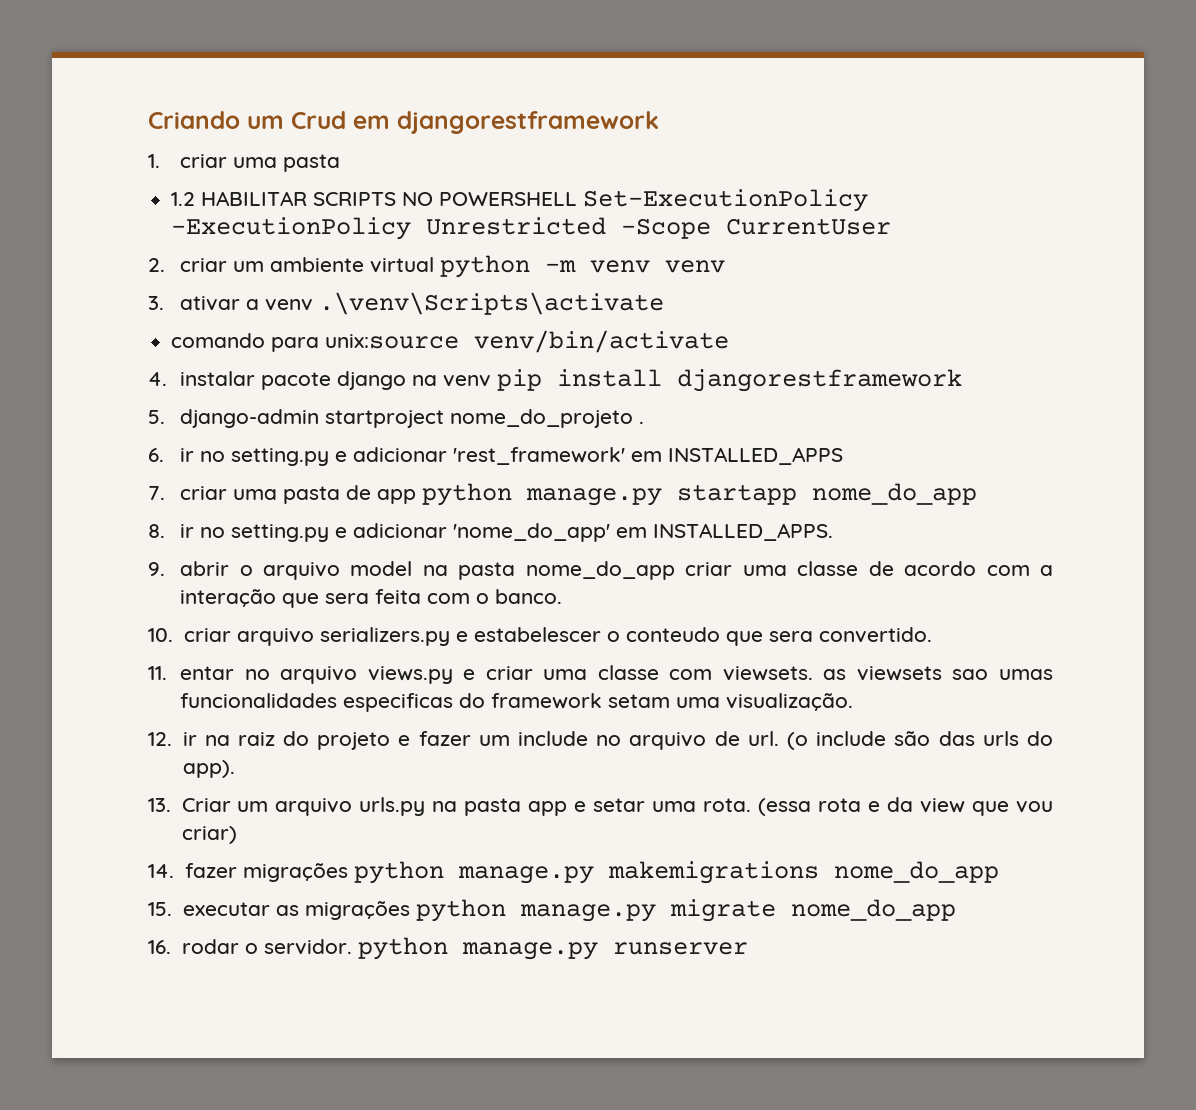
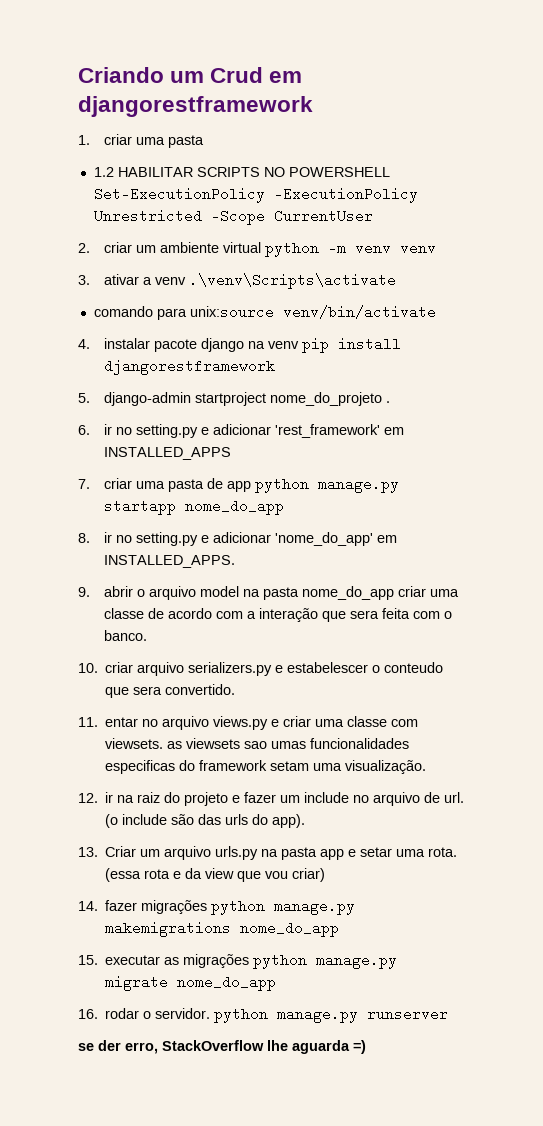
+ se der erro, StackOverflow lhe aguarda =)

